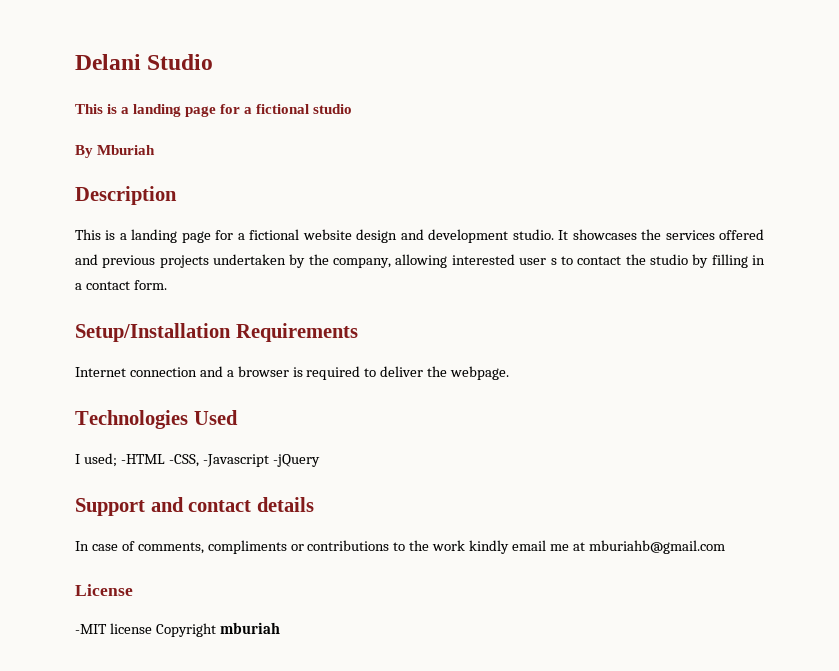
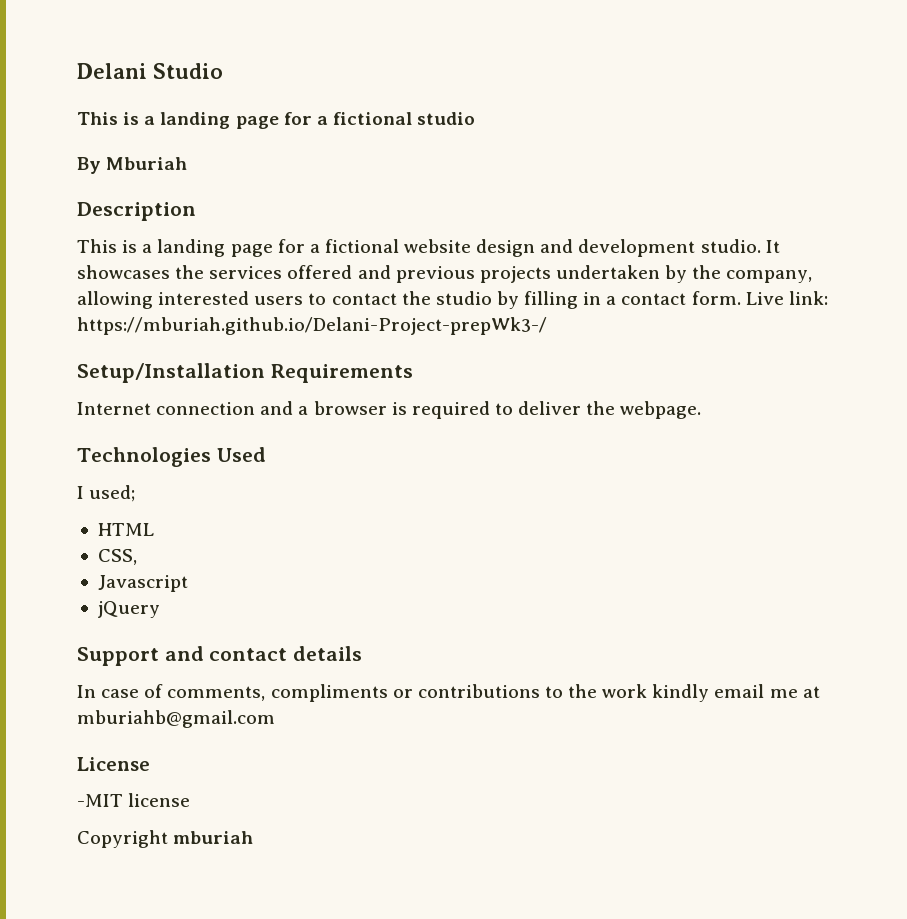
- It showcases the services offered and previous projects undertaken by the company, allowing interested user s to contact the studio by filling in a contact form.
+ It showcases the services offered and previous projects undertaken by the company, allowing interested users to contact the studio by filling in a contact form. Live link: https://mburiah.github.io/Delani-Project-prepWk3-/
- I used; -HTML -CSS, -Javascript -jQuery
+ I used;
+ HTML
+ CSS,
+ Javascript
+ jQuery
- -MIT license Copyright mburiah
+ -MIT license
+ Copyright mburiah

